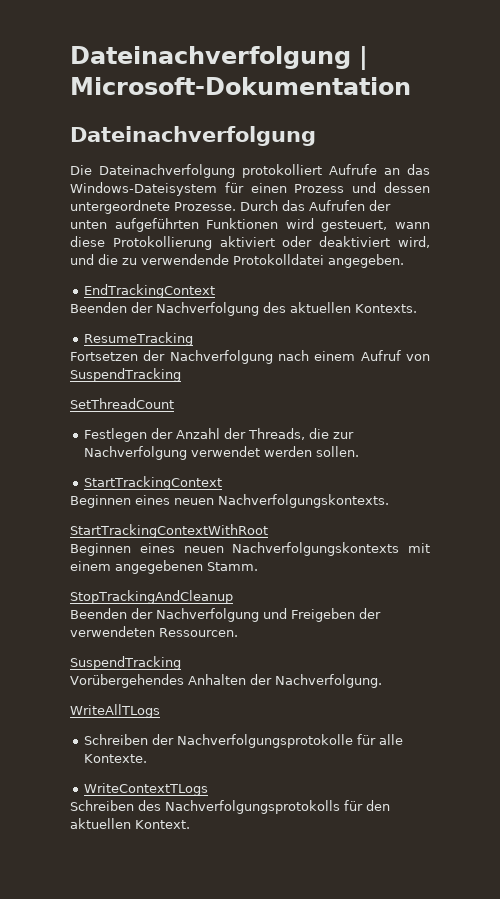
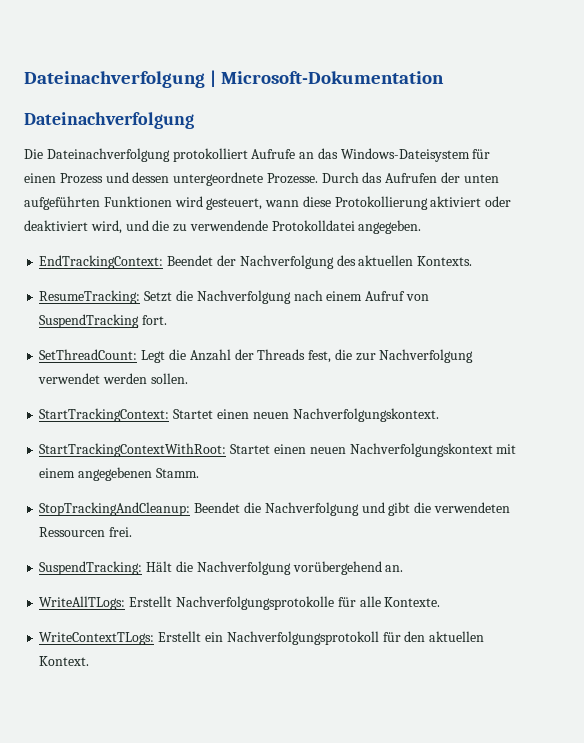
- EndTrackingContext
- Beenden der Nachverfolgung des aktuellen Kontexts.
+ EndTrackingContext: Beendet der Nachverfolgung des aktuellen Kontexts.
- ResumeTracking
- Fortsetzen der Nachverfolgung nach einem Aufruf von SuspendTracking
- SetThreadCount
- Festlegen der Anzahl der Threads, die zur Nachverfolgung verwendet werden sollen.
+ ResumeTracking: Setzt die Nachverfolgung nach einem Aufruf von SuspendTracking fort.
+ SetThreadCount: Legt die Anzahl der Threads fest, die zur Nachverfolgung verwendet werden sollen.
- StartTrackingContext
- Beginnen eines neuen Nachverfolgungskontexts.
- StartTrackingContextWithRoot
- Beginnen eines neuen Nachverfolgungskontexts mit einem angegebenen Stamm.
- StopTrackingAndCleanup
- Beenden der Nachverfolgung und Freigeben der verwendeten Ressourcen.
- SuspendTracking
- Vorübergehendes Anhalten der Nachverfolgung.
- WriteAllTLogs
- Schreiben der Nachverfolgungsprotokolle für alle Kontexte.
+ StartTrackingContext: Startet einen neuen Nachverfolgungskontext.
+ StartTrackingContextWithRoot: Startet einen neuen Nachverfolgungskontext mit einem angegebenen Stamm.
+ StopTrackingAndCleanup: Beendet die Nachverfolgung und gibt die verwendeten Ressourcen frei.
+ SuspendTracking: Hält die Nachverfolgung vorübergehend an.
+ WriteAllTLogs: Erstellt Nachverfolgungsprotokolle für alle Kontexte.
- WriteContextTLogs
- Schreiben des Nachverfolgungsprotokolls für den aktuellen Kontext.
+ WriteContextTLogs: Erstellt ein Nachverfolgungsprotokoll für den aktuellen Kontext.

